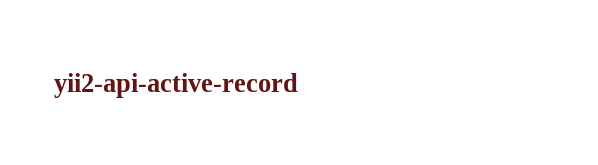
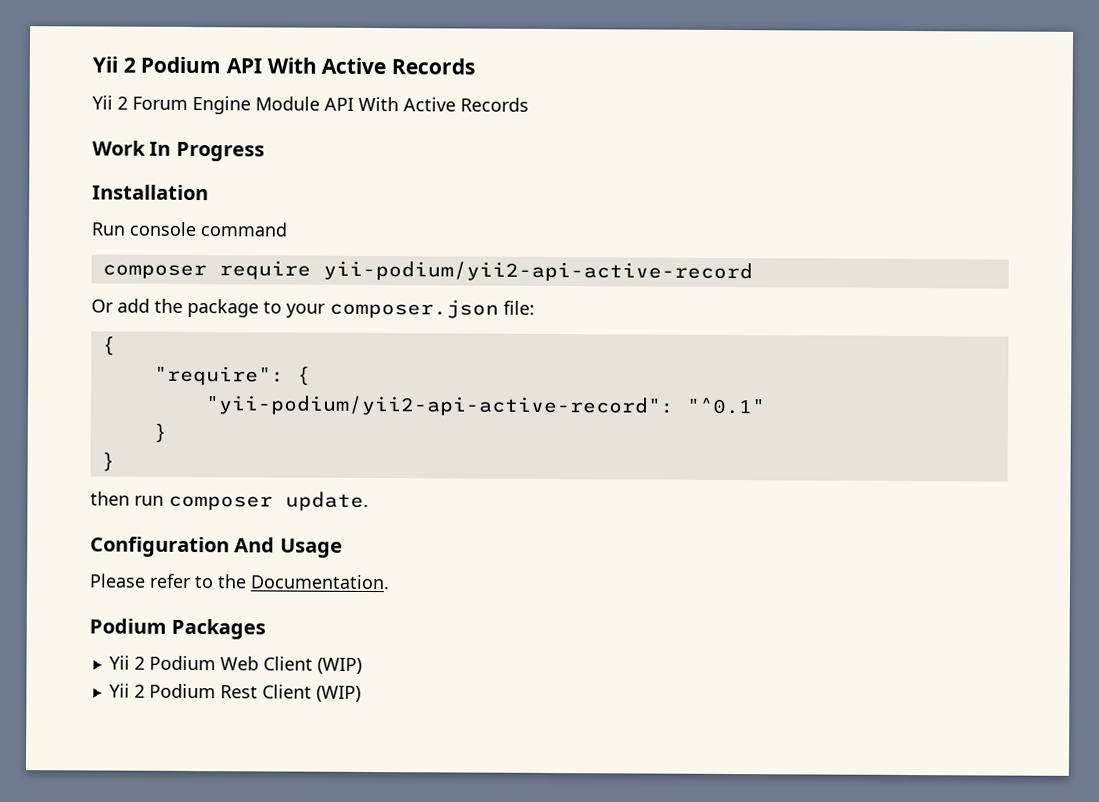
- yii2-api-active-record
+ Yii 2 Podium API With Active Records
+ Yii 2 Forum Engine Module API With Active Records
+ Work In Progress
+ Installation
+ Run console command
+ composer require yii-podium/yii2-api-active-record
+ Or add the package to your composer.json file:
+ {
+ "require": {
+ "yii-podium/yii2-api-active-record": "^0.1"
+ }
+ }
+ then run composer update.
+ Configuration And Usage
+ Please refer to the Documentation.
+ Podium Packages
+ Yii 2 Podium Web Client (WIP)
+ Yii 2 Podium Rest Client (WIP)

